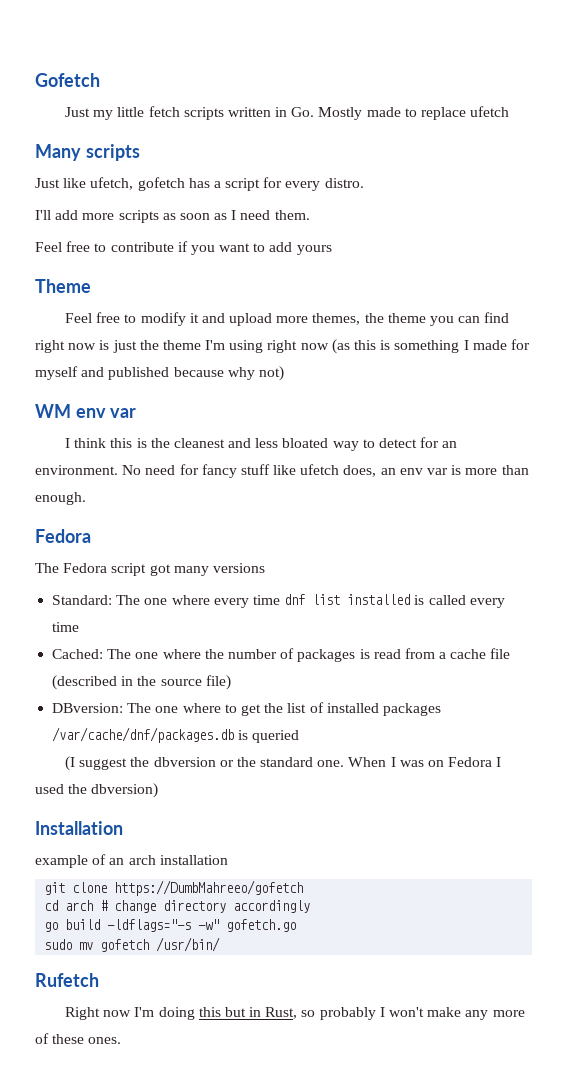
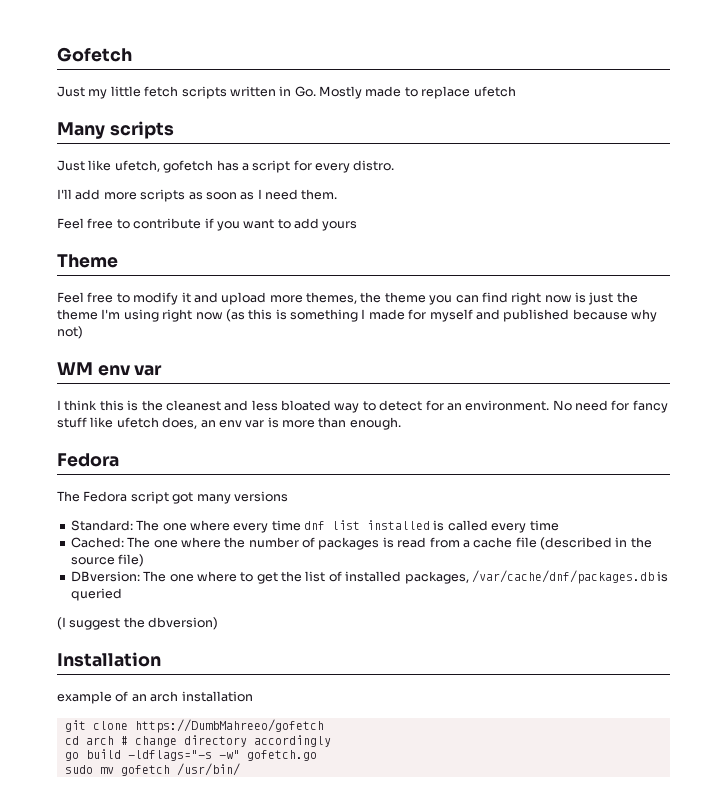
- DBversion: The one where to get the list of installed packages /var/cache/dnf/packages.db is queried
+ DBversion: The one where to get the list of installed packages, /var/cache/dnf/packages.db is queried
- (I suggest the dbversion or the standard one. When I was on Fedora I used the dbversion)
+ (I suggest the dbversion)
- Rufetch
- Right now I'm doing this but in Rust, so probably I won't make any more of these ones.

